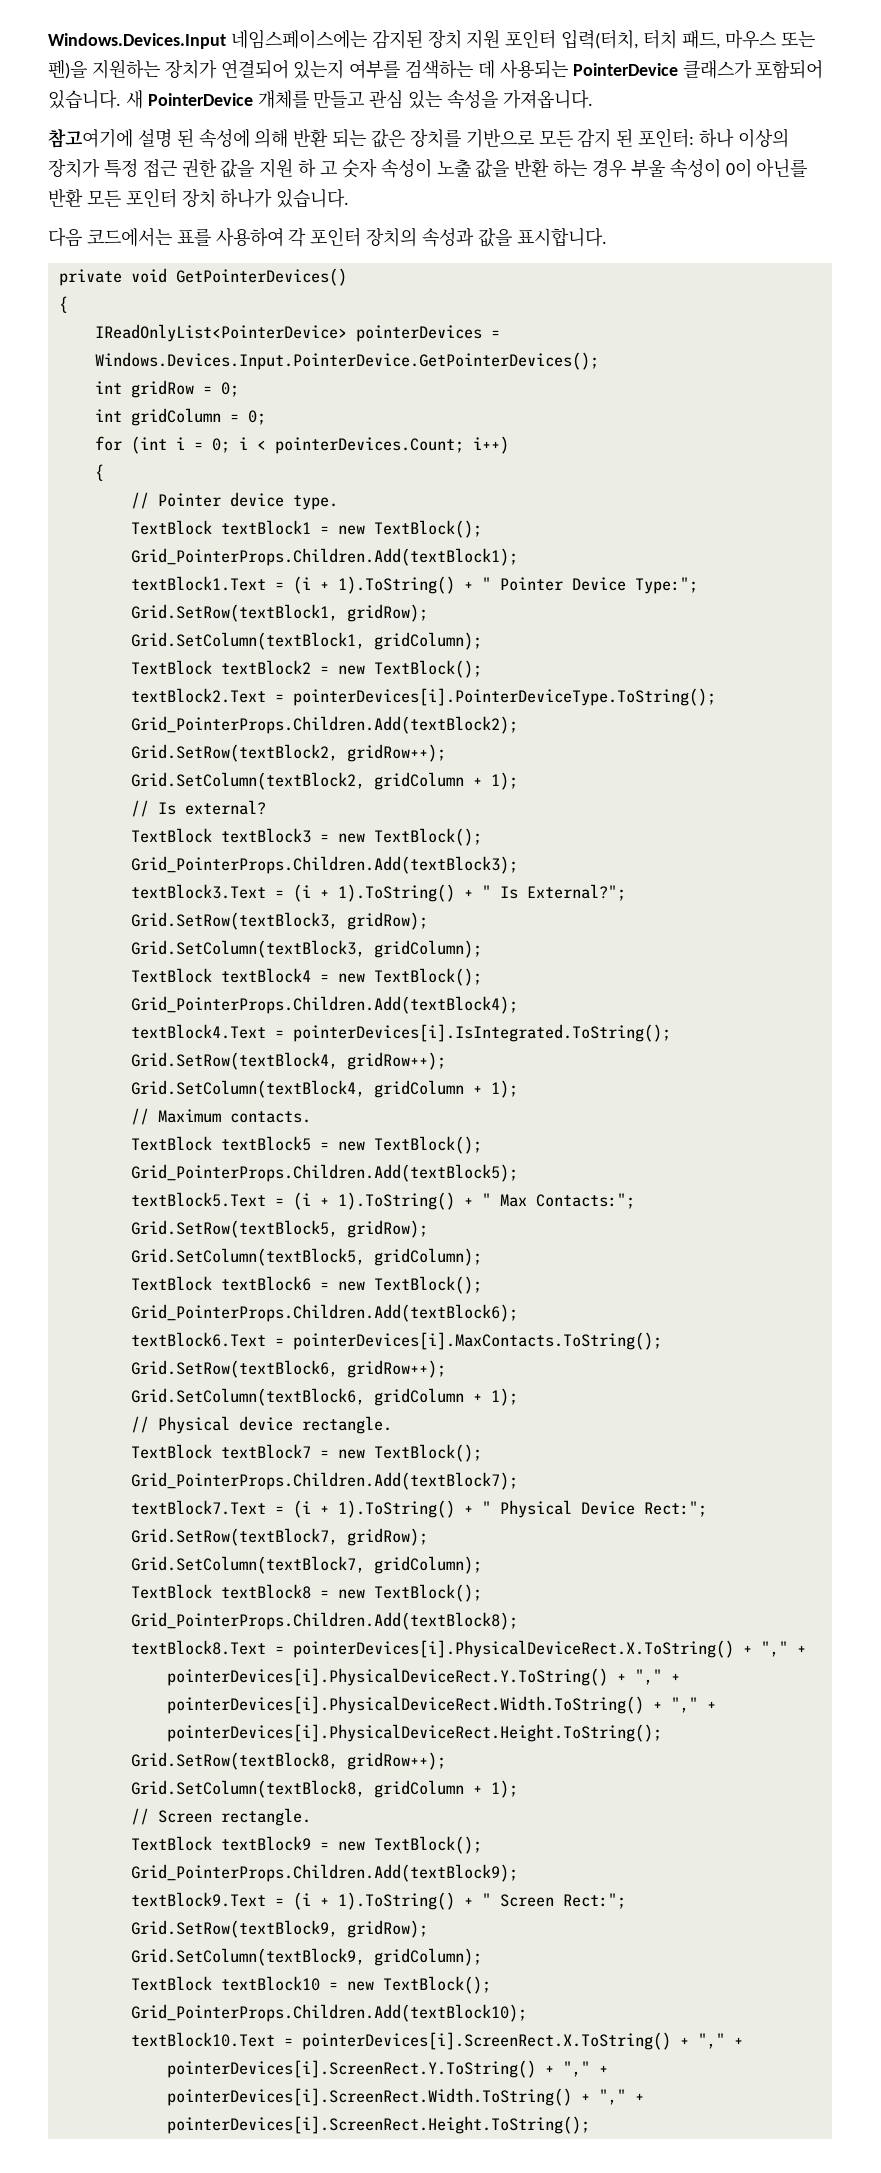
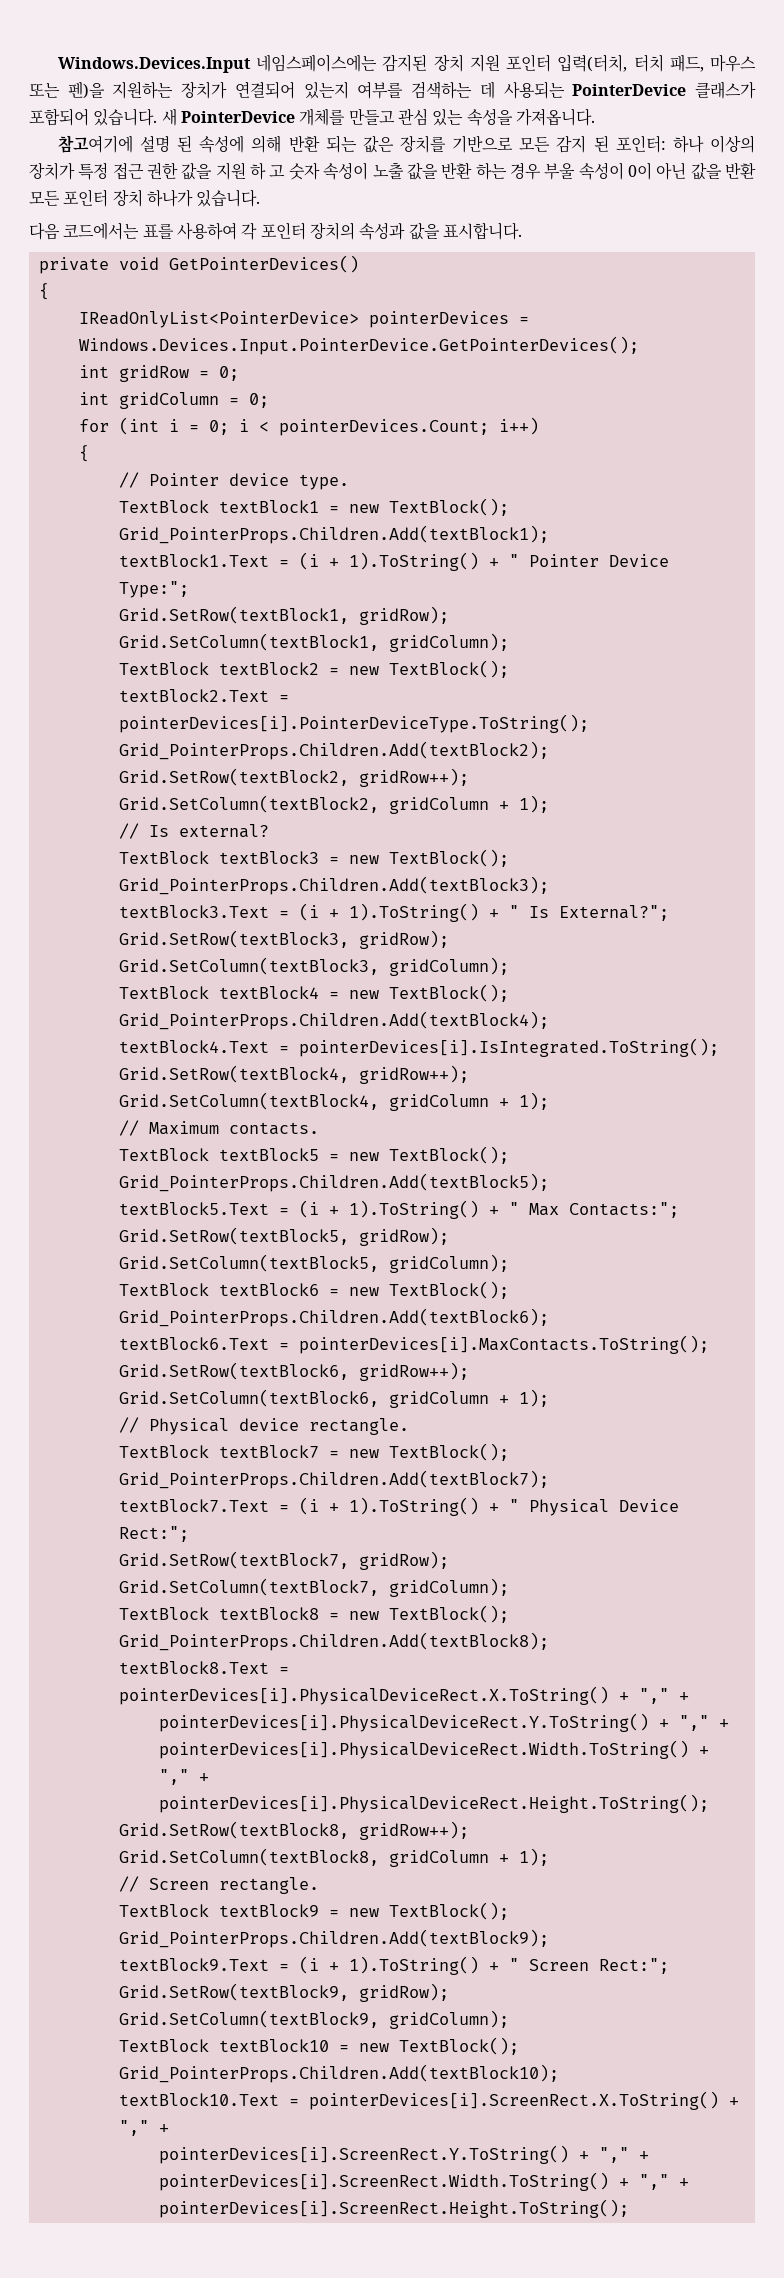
- 참고여기에 설명 된 속성에 의해 반환 되는 값은 장치를 기반으로 모든 감지 된 포인터: 하나 이상의 장치가 특정 접근 권한 값을 지원 하 고 숫자 속성이 노출 값을 반환 하는 경우 부울 속성이 0이 아닌를 반환 모든 포인터 장치 하나가 있습니다.
+ 참고여기에 설명 된 속성에 의해 반환 되는 값은 장치를 기반으로 모든 감지 된 포인터: 하나 이상의 장치가 특정 접근 권한 값을 지원 하 고 숫자 속성이 노출 값을 반환 하는 경우 부울 속성이 0이 아닌 값을 반환 모든 포인터 장치 하나가 있습니다.

